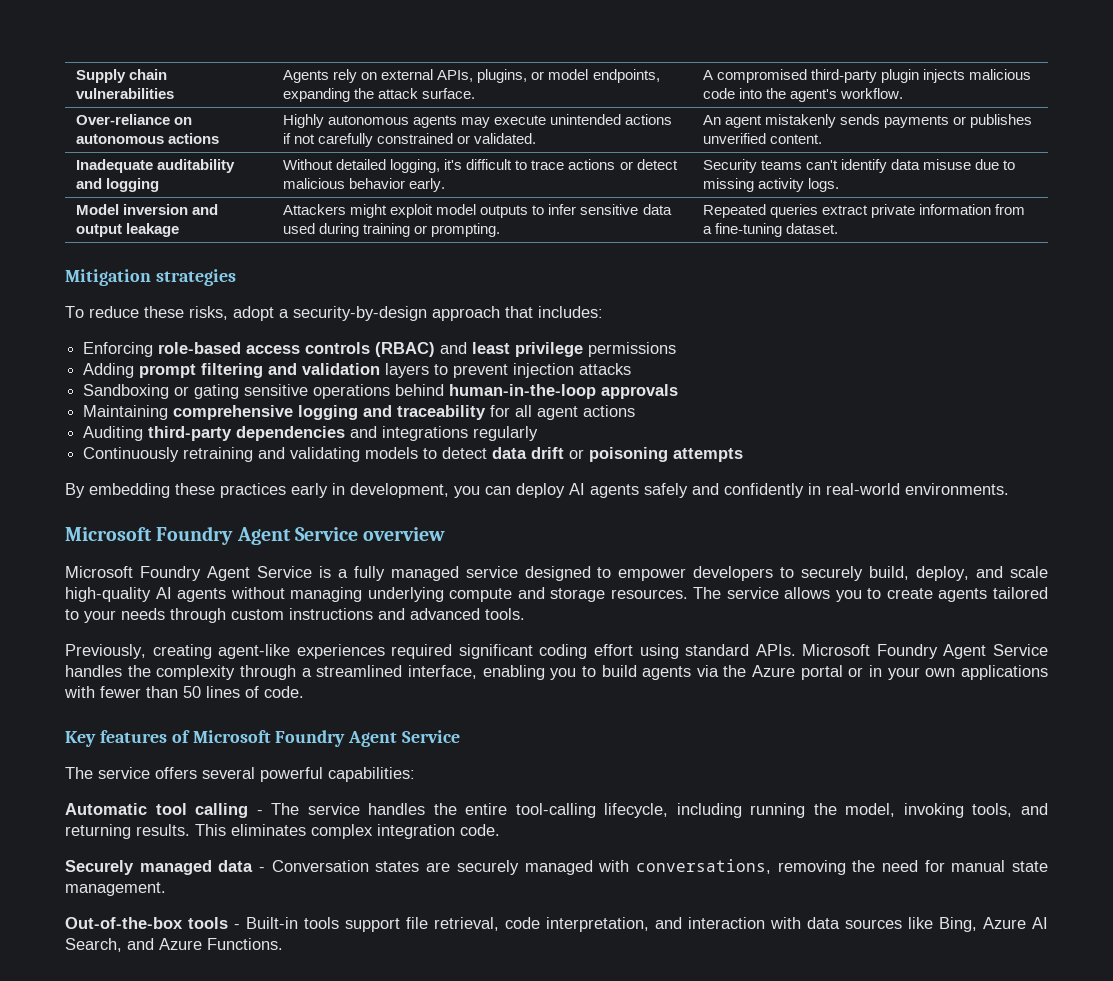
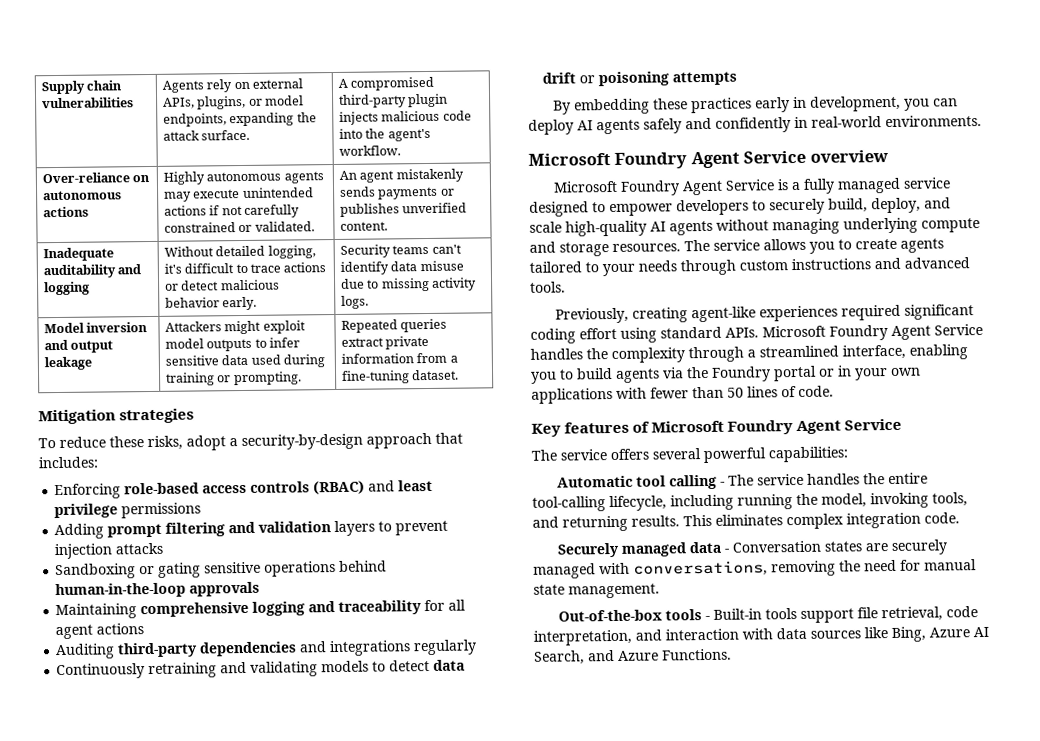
- Microsoft Foundry Agent Service handles the complexity through a streamlined interface, enabling you to build agents via the Azure portal or in your own applications with fewer than 50 lines of code.
+ Microsoft Foundry Agent Service handles the complexity through a streamlined interface, enabling you to build agents via the Foundry portal or in your own applications with fewer than 50 lines of code.

